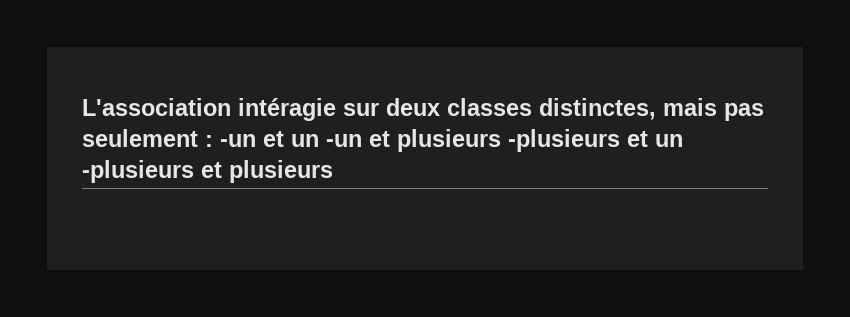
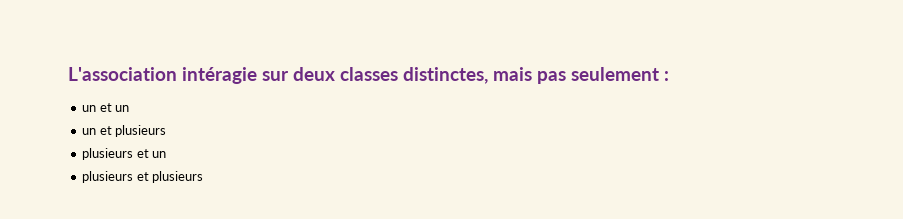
- L'association intéragie sur deux classes distinctes, mais pas seulement : -un et un -un et plusieurs -plusieurs et un -plusieurs et plusieurs
+ L'association intéragie sur deux classes distinctes, mais pas seulement :
+ un et un
+ un et plusieurs
+ plusieurs et un
+ plusieurs et plusieurs

